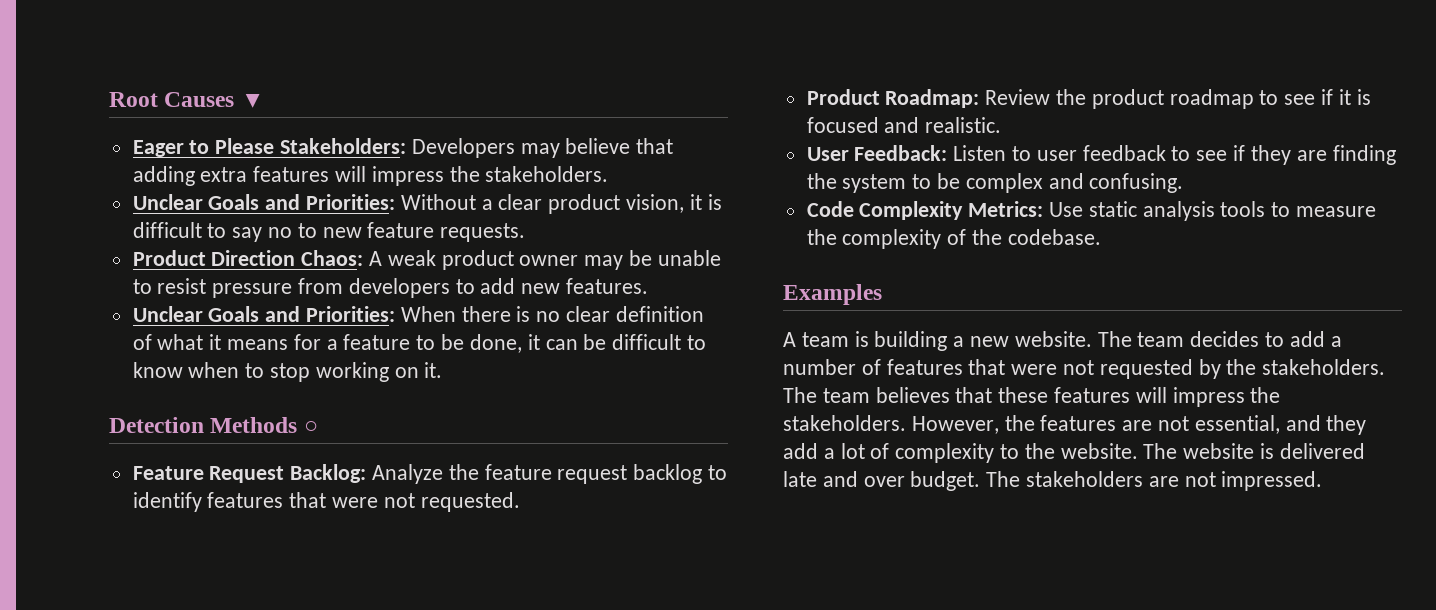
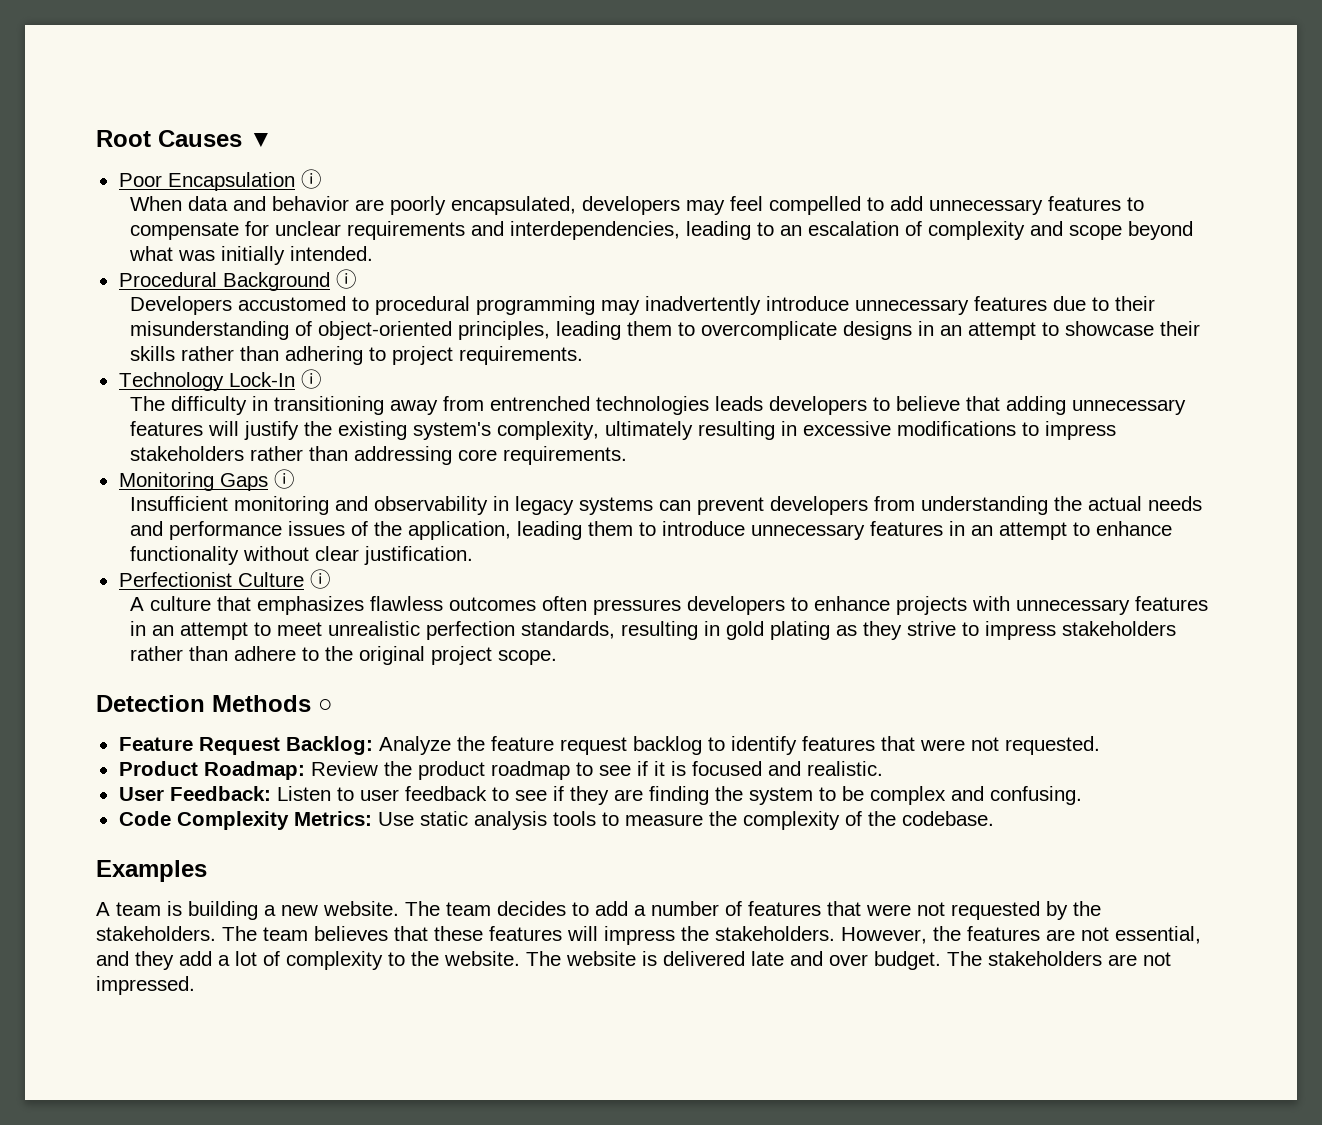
- Eager to Please Stakeholders: Developers may believe that adding extra features will impress the stakeholders.
- Unclear Goals and Priorities: Without a clear product vision, it is difficult to say no to new feature requests.
- Product Direction Chaos: A weak product owner may be unable to resist pressure from developers to add new features.
- Unclear Goals and Priorities: When there is no clear definition of what it means for a feature to be done, it can be difficult to know when to stop working on it.
+ Poor Encapsulation ⓘ
+ When data and behavior are poorly encapsulated, developers may feel compelled to add unnecessary features to compensate for unclear requirements and interdependencies, leading to an escalation of complexity and scope beyond what was initially intended.
+ Procedural Background ⓘ
+ Developers accustomed to procedural programming may inadvertently introduce unnecessary features due to their misunderstanding of object-oriented principles, leading them to overcomplicate designs in an attempt to showcase their skills rather than adhering to project requirements.
+ Technology Lock-In ⓘ
+ The difficulty in transitioning away from entrenched technologies leads developers to believe that adding unnecessary features will justify the existing system's complexity, ultimately resulting in excessive modifications to impress stakeholders rather than addressing core requirements.
+ Monitoring Gaps ⓘ
+ Insufficient monitoring and observability in legacy systems can prevent developers from understanding the actual needs and performance issues of the application, leading them to introduce unnecessary features in an attempt to enhance functionality without clear justification.
+ Perfectionist Culture ⓘ
+ A culture that emphasizes flawless outcomes often pressures developers to enhance projects with unnecessary features in an attempt to meet unrealistic perfection standards, resulting in gold plating as they strive to impress stakeholders rather than adhere to the original project scope.

